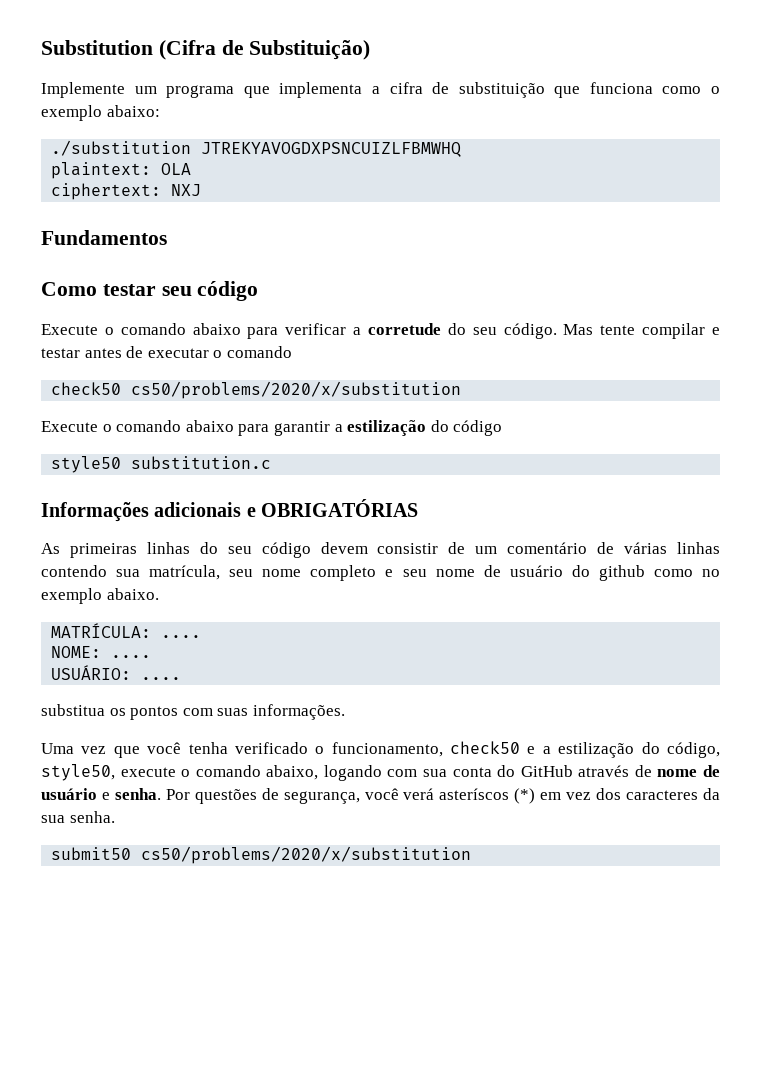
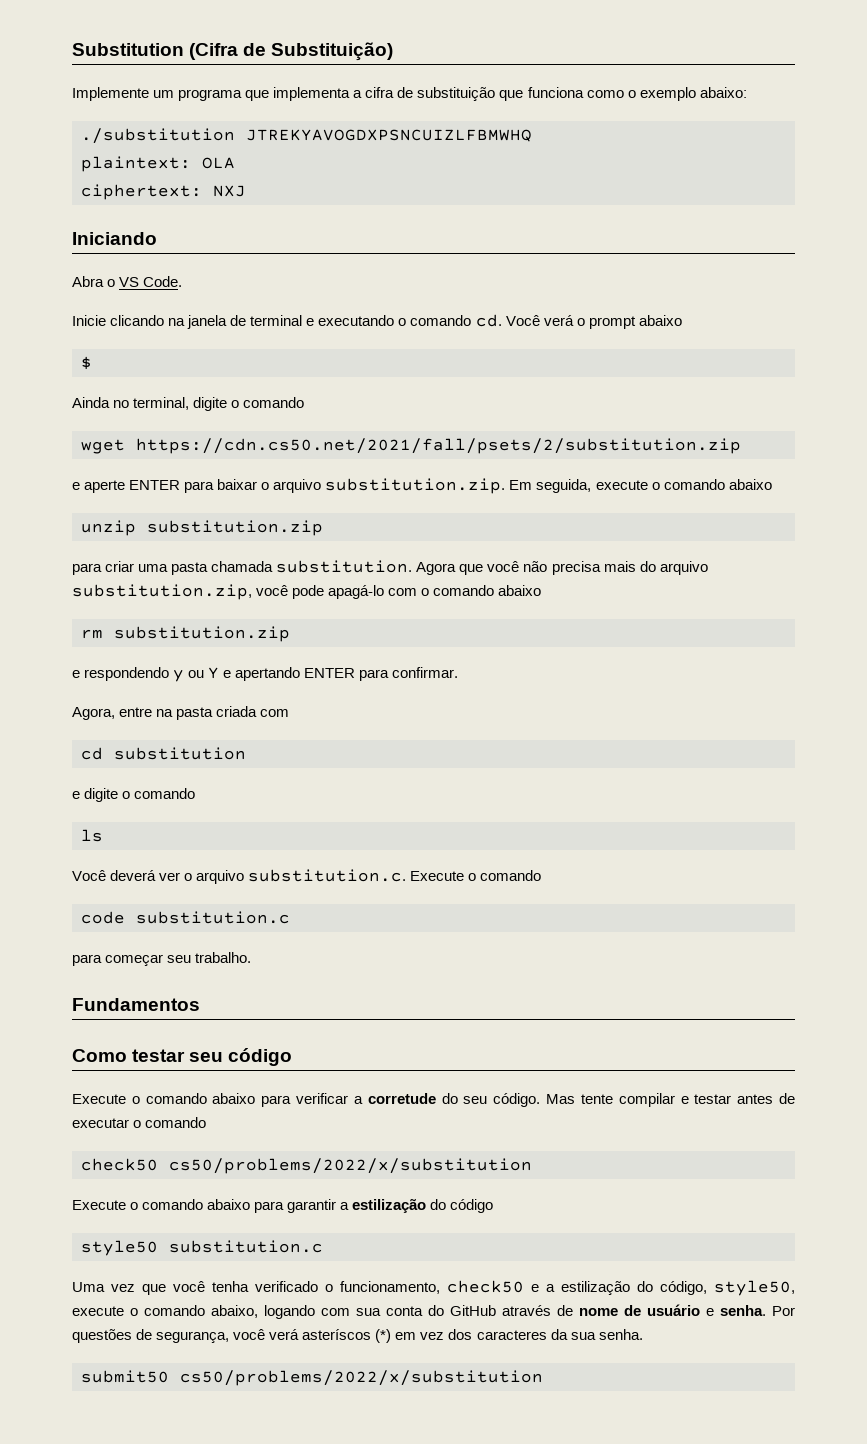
+ Iniciando
+ Abra o VS Code.
+ Inicie clicando na janela de terminal e executando o comando cd. Você verá o prompt abaixo
+ $
+ Ainda no terminal, digite o comando
+ wget https://cdn.cs50.net/2021/fall/psets/2/substitution.zip
+ e aperte ENTER para baixar o arquivo substitution.zip. Em seguida, execute o comando abaixo
+ unzip substitution.zip
+ para criar uma pasta chamada substitution. Agora que você não precisa mais do arquivo substitution.zip, você pode apagá-lo com o comando abaixo
+ rm substitution.zip
+ e respondendo y ou Y e apertando ENTER para confirmar.
+ Agora, entre na pasta criada com
+ cd substitution
+ e digite o comando
+ ls
+ Você deverá ver o arquivo substitution.c. Execute o comando
+ code substitution.c
+ para começar seu trabalho.
- check50 cs50/problems/2020/x/substitution
+ check50 cs50/problems/2022/x/substitution
- Informações adicionais e OBRIGATÓRIAS
- As primeiras linhas do seu código devem consistir de um comentário de várias linhas contendo sua matrícula, seu nome completo e seu nome de usuário do github como no exemplo abaixo.
- MATRÍCULA: ....
- NOME: ....
- USUÁRIO: ....
- substitua os pontos com suas informações.
- submit50 cs50/problems/2020/x/substitution
+ submit50 cs50/problems/2022/x/substitution

